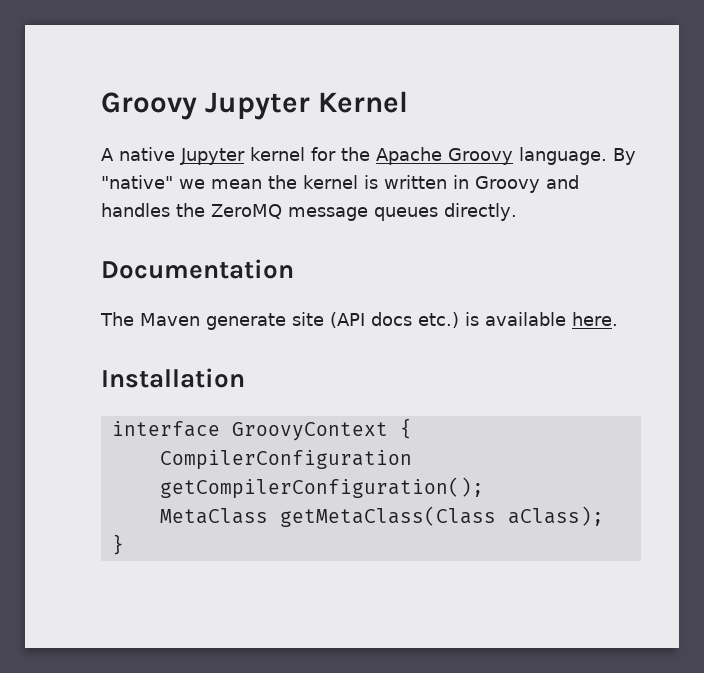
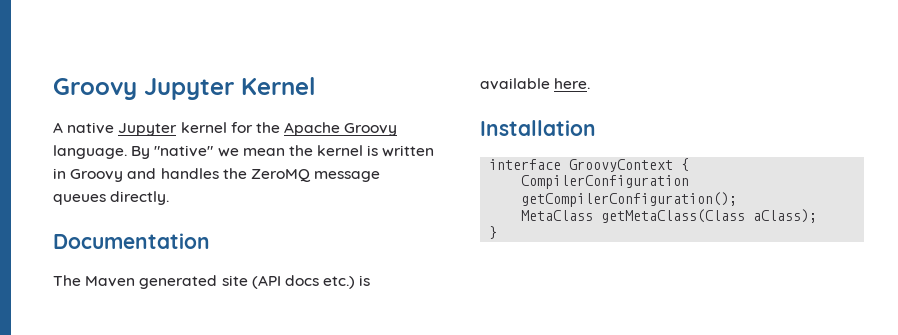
- The Maven generate site (API docs etc.) is available here.
+ The Maven generated site (API docs etc.) is available here.

